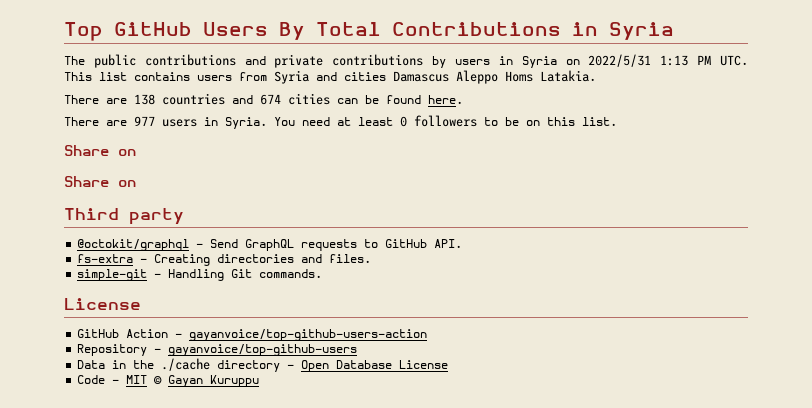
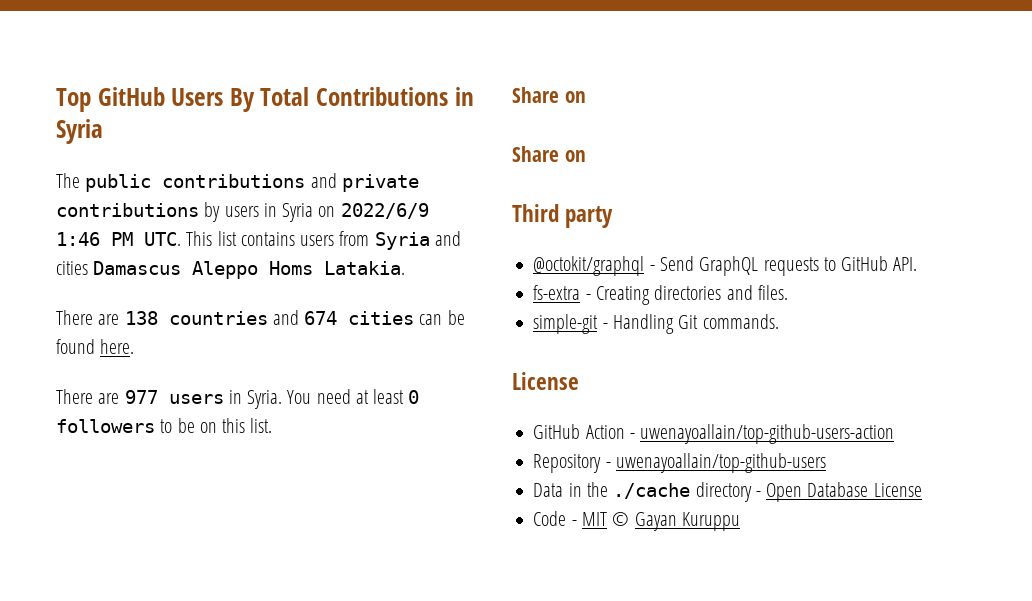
- The public contributions and private contributions by users in Syria on 2022/5/31 1:13 PM UTC. This list contains users from Syria and cities Damascus Aleppo Homs Latakia.
+ The public contributions and private contributions by users in Syria on 2022/6/9 1:46 PM UTC. This list contains users from Syria and cities Damascus Aleppo Homs Latakia.
- GitHub Action - gayanvoice/top-github-users-action
+ GitHub Action - uwenayoallain/top-github-users-action
- Repository - gayanvoice/top-github-users
+ Repository - uwenayoallain/top-github-users

